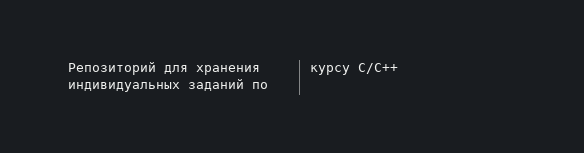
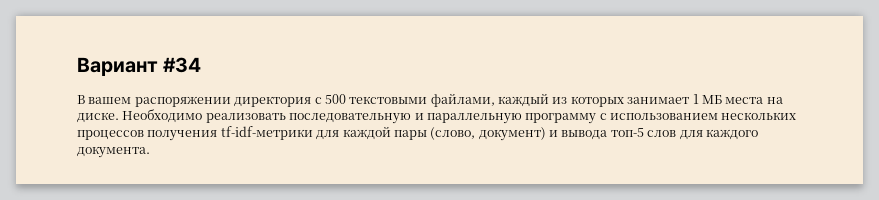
- Репозиторий для хранения индивидуальных заданий по курсу C/C++
+ Вариант #34
+ В вашем распоряжении директория с 500 текстовыми файлами, каждый из которых занимает 1 МБ места на диске. Необходимо реализовать последовательную и параллельную программу с использованием нескольких процессов получения tf-idf-метрики для каждой пары (слово, документ) и вывода топ-5 слов для каждого документа.

